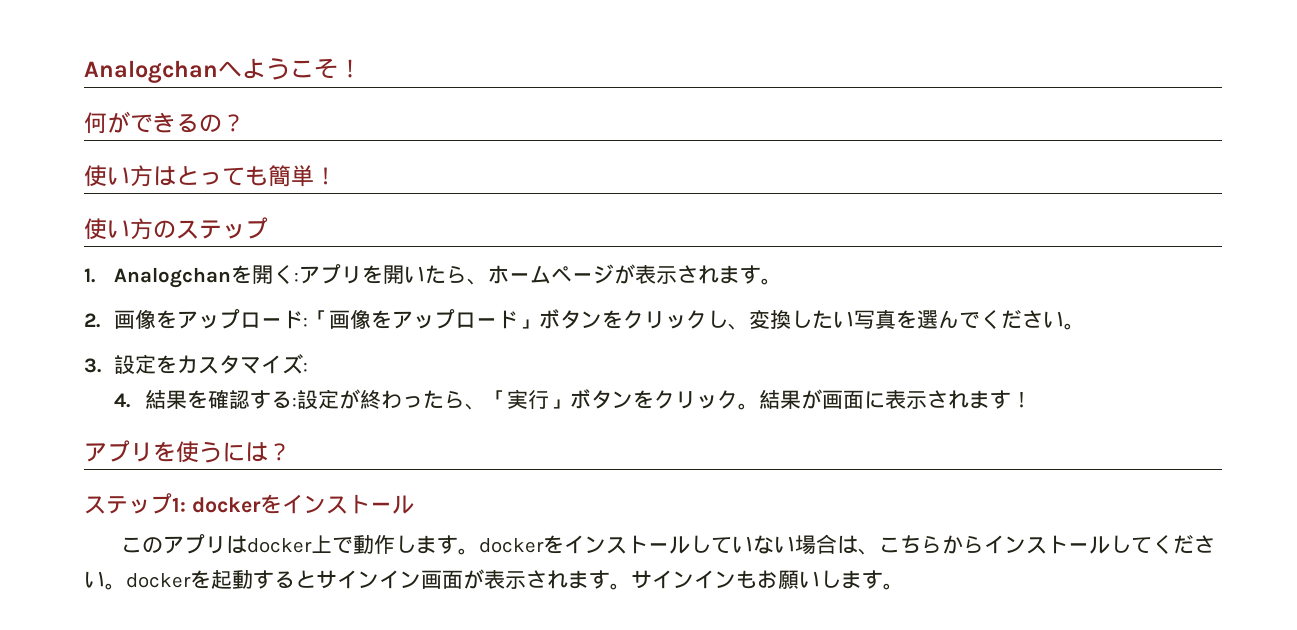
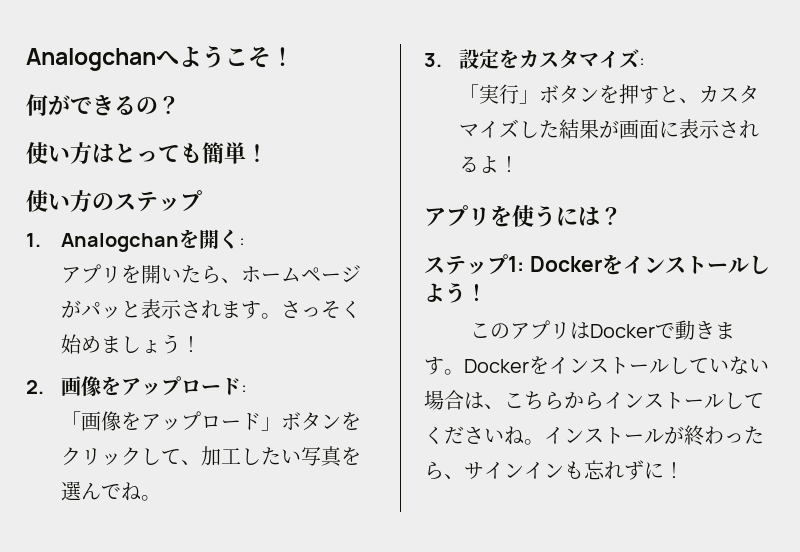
- 1. Analogchanを開く:アプリを開いたら、ホームページが表示されます。
+ 1. Analogchanを開く:
+ アプリを開いたら、ホームページがパッと表示されます。さっそく始めましょう！
- 2.画像をアップロード:「画像をアップロード」ボタンをクリックし、変換したい写真を選んでください。
+ 2.画像をアップロード:
+ 「画像をアップロード」ボタンをクリックして、加工したい写真を選んでね。
- 4.結果を確認する:設定が終わったら、「実行」ボタンをクリック。結果が画面に表示されます！
+ 「実行」ボタンを押すと、カスタマイズした結果が画面に表示されるよ！
- ステップ1: dockerをインストール
+ ステップ1: Dockerをインストールしよう！
- このアプリはdocker上で動作します。dockerをインストールしていない場合は、こちらからインストールしてください。dockerを起動するとサインイン画面が表示されます。サインインもお願いします。
+ このアプリはDockerで動きます。Dockerをインストールしていない場合は、こちらからインストールしてくださいね。インストールが終わったら、サインインも忘れずに！

